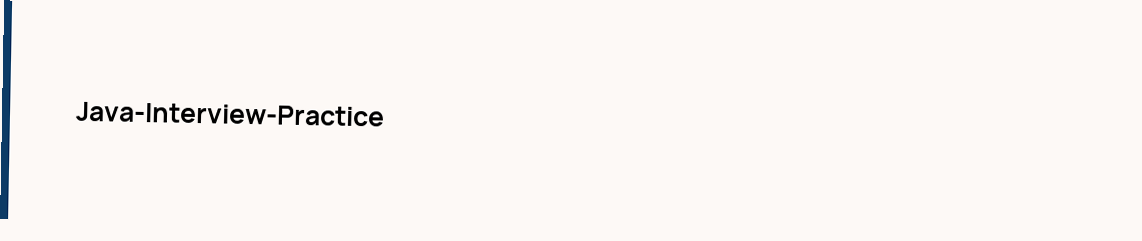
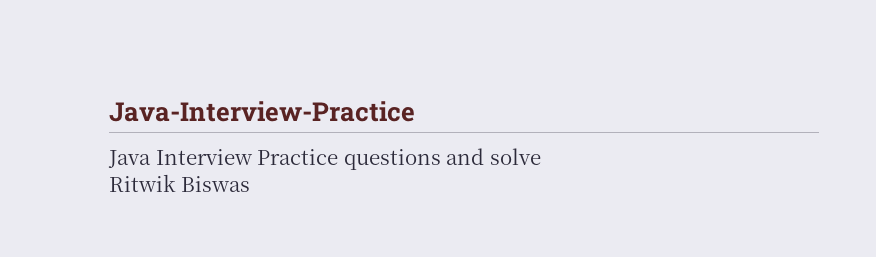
+ Java Interview Practice questions and solve
+ Ritwik Biswas

